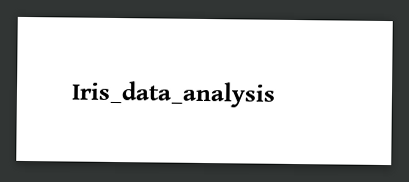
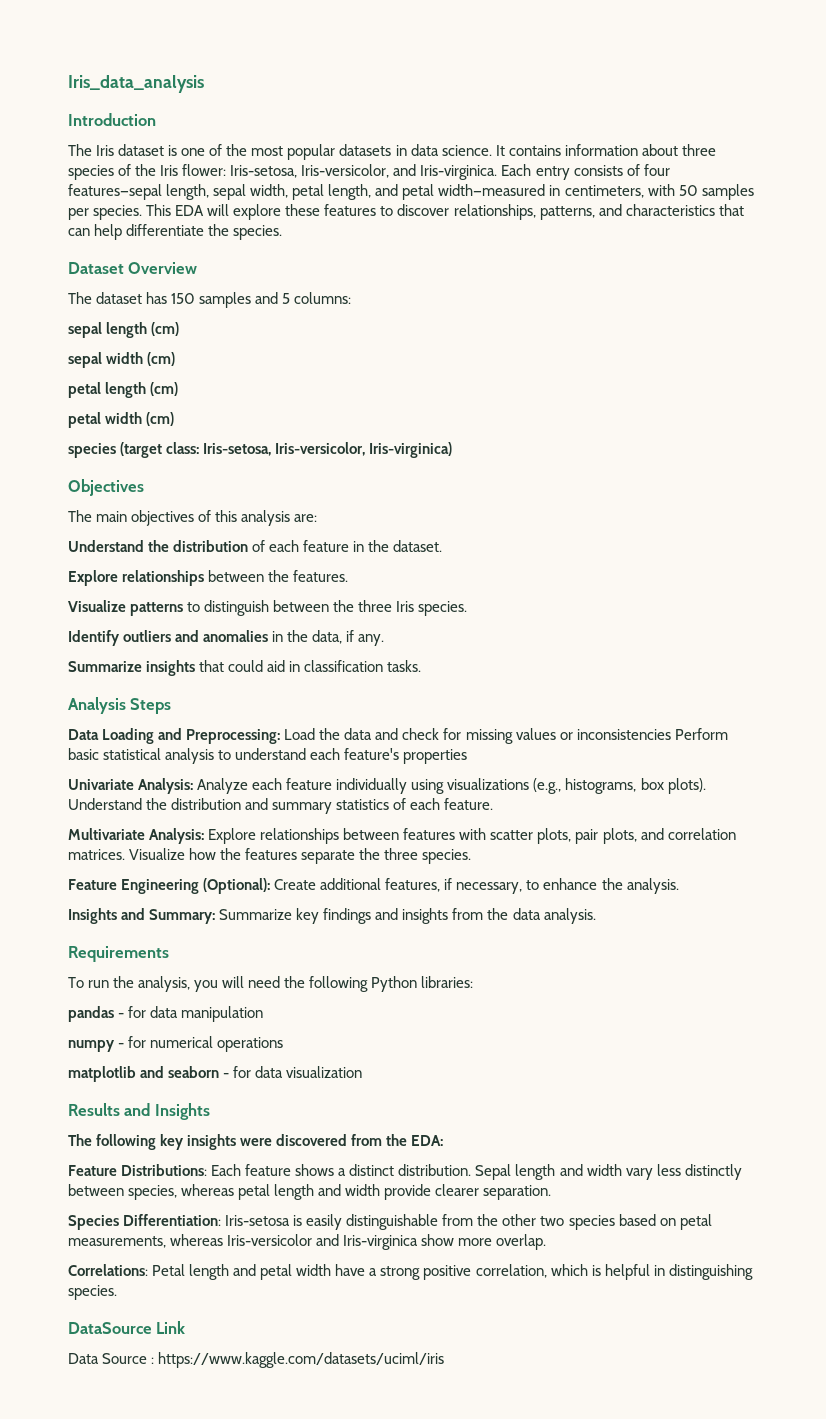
+ Introduction
+ The Iris dataset is one of the most popular datasets in data science. It contains information about three species of the Iris flower: Iris-setosa, Iris-versicolor, and Iris-virginica. Each entry consists of four features—sepal length, sepal width, petal length, and petal width—measured in centimeters, with 50 samples per species. This EDA will explore these features to discover relationships, patterns, and characteristics that can help differentiate the species.
+ Dataset Overview
+ The dataset has 150 samples and 5 columns:
+ sepal length (cm)
+ sepal width (cm)
+ petal length (cm)
+ petal width (cm)
+ species (target class: Iris-setosa, Iris-versicolor, Iris-virginica)
+ Objectives
+ The main objectives of this analysis are:
+ Understand the distribution of each feature in the dataset.
+ Explore relationships between the features.
+ Visualize patterns to distinguish between the three Iris species.
+ Identify outliers and anomalies in the data, if any.
+ Summarize insights that could aid in classification tasks.
+ Analysis Steps
+ Data Loading and Preprocessing: Load the data and check for missing values or inconsistencies Perform basic statistical analysis to understand each feature's properties
+ Univariate Analysis: Analyze each feature individually using visualizations (e.g., histograms, box plots). Understand the distribution and summary statistics of each feature.
+ Multivariate Analysis: Explore relationships between features with scatter plots, pair plots, and correlation matrices. Visualize how the features separate the three species.
+ Feature Engineering (Optional): Create additional features, if necessary, to enhance the analysis.
+ Insights and Summary: Summarize key findings and insights from the data analysis.
+ Requirements
+ To run the analysis, you will need the following Python libraries:
+ pandas - for data manipulation
+ numpy - for numerical operations
+ matplotlib and seaborn - for data visualization
+ Results and Insights
+ The following key insights were discovered from the EDA:
+ Feature Distributions: Each feature shows a distinct distribution. Sepal length and width vary less distinctly between species, whereas petal length and width provide clearer separation.
+ Species Differentiation: Iris-setosa is easily distinguishable from the other two species based on petal measurements, whereas Iris-versicolor and Iris-virginica show more overlap.
+ Correlations: Petal length and petal width have a strong positive correlation, which is helpful in distinguishing species.
+ DataSource Link
+ Data Source : https://www.kaggle.com/datasets/uciml/iris

